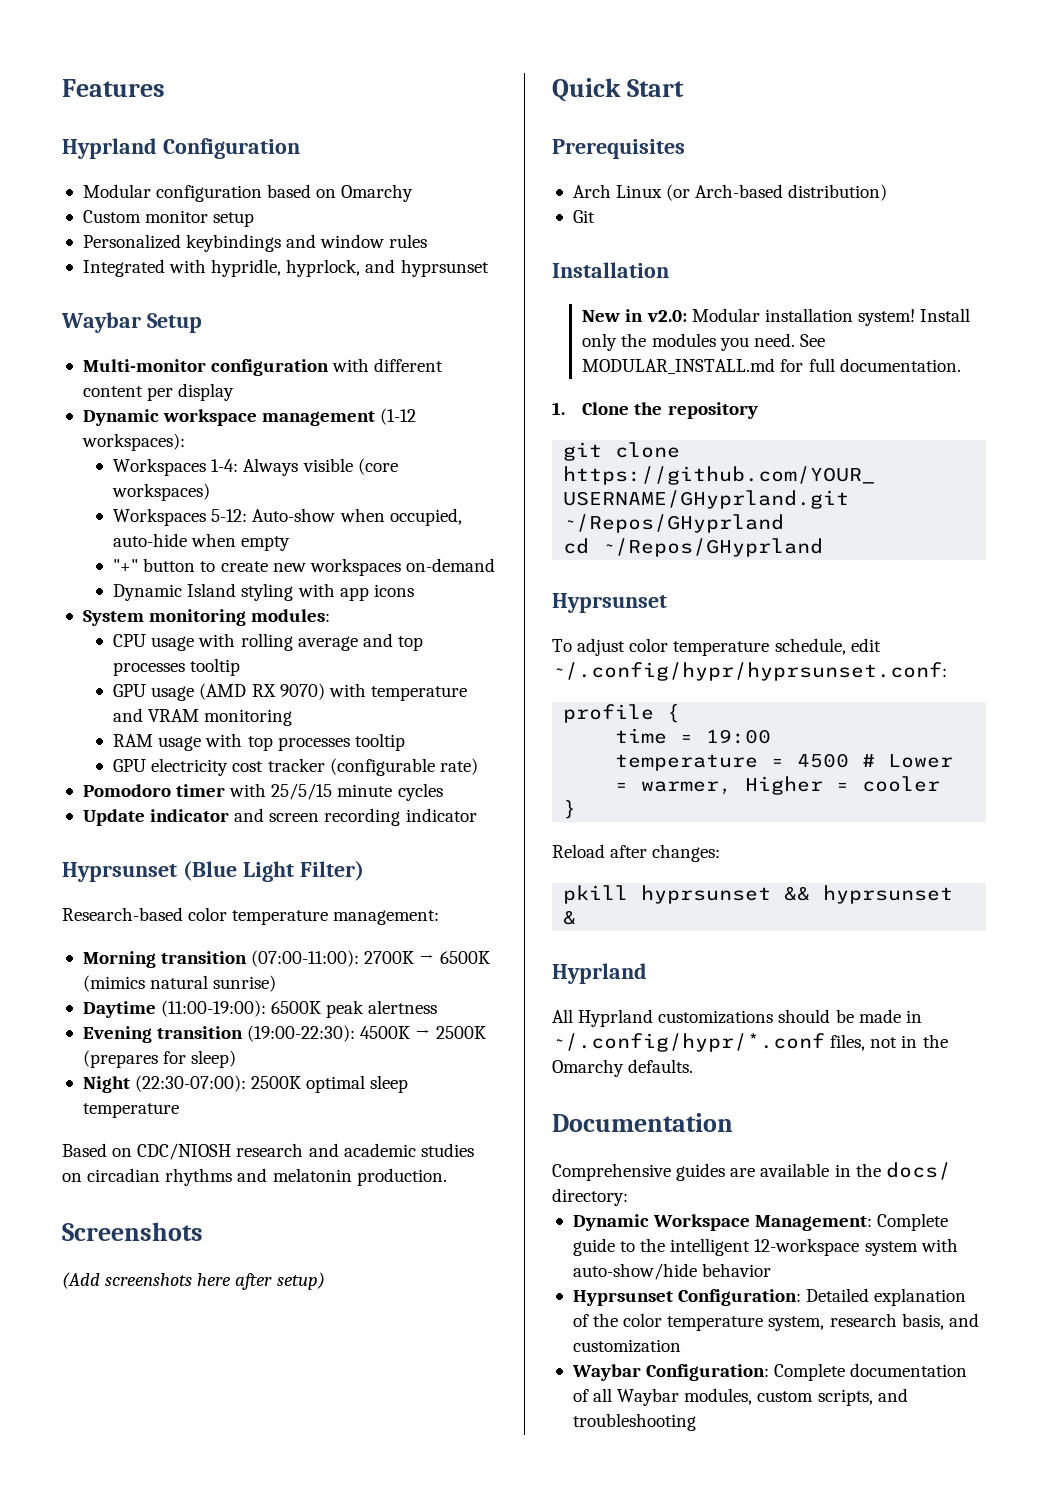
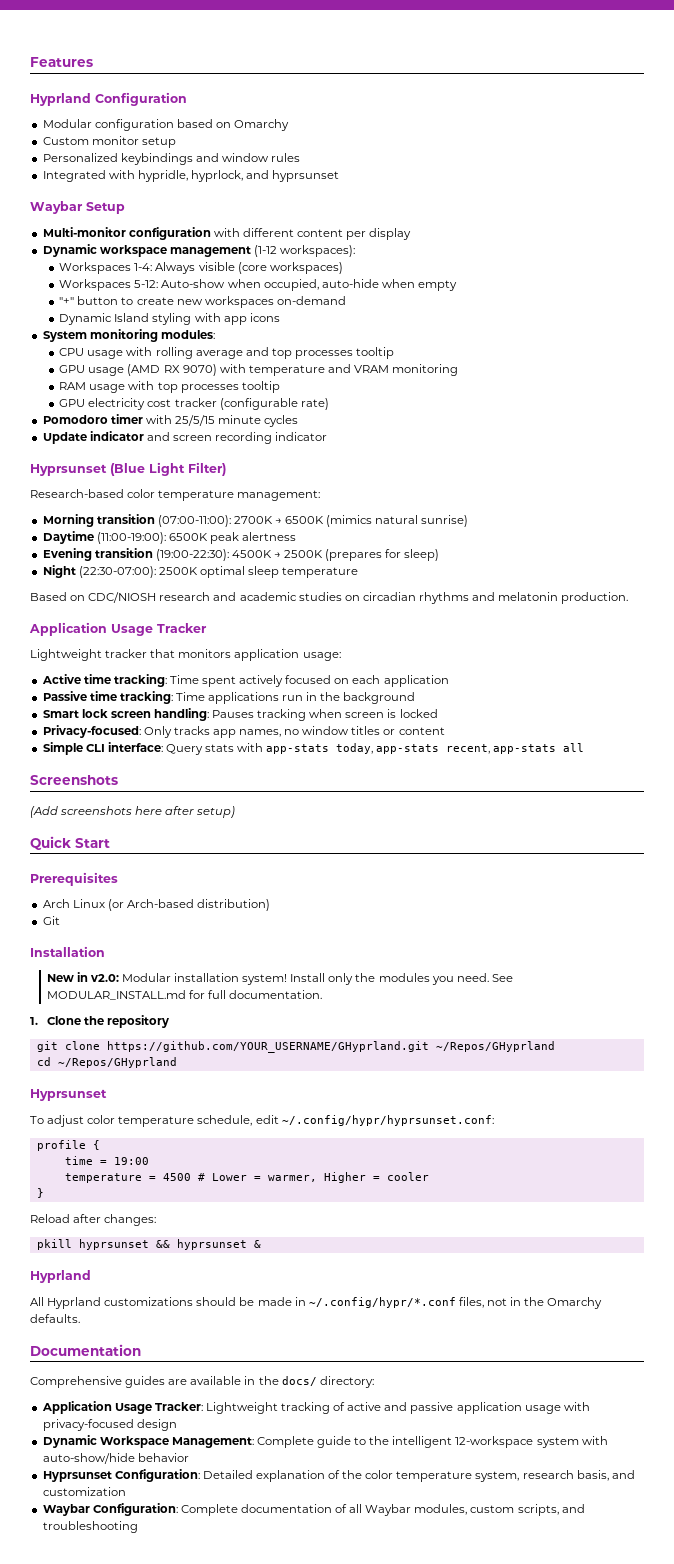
+ Application Usage Tracker
+ Lightweight tracker that monitors application usage:
+ Active time tracking: Time spent actively focused on each application
+ Passive time tracking: Time applications run in the background
+ Smart lock screen handling: Pauses tracking when screen is locked
+ Privacy-focused: Only tracks app names, no window titles or content
+ Simple CLI interface: Query stats with app-stats today, app-stats recent, app-stats all
+ Application Usage Tracker: Lightweight tracking of active and passive application usage with privacy-focused design

